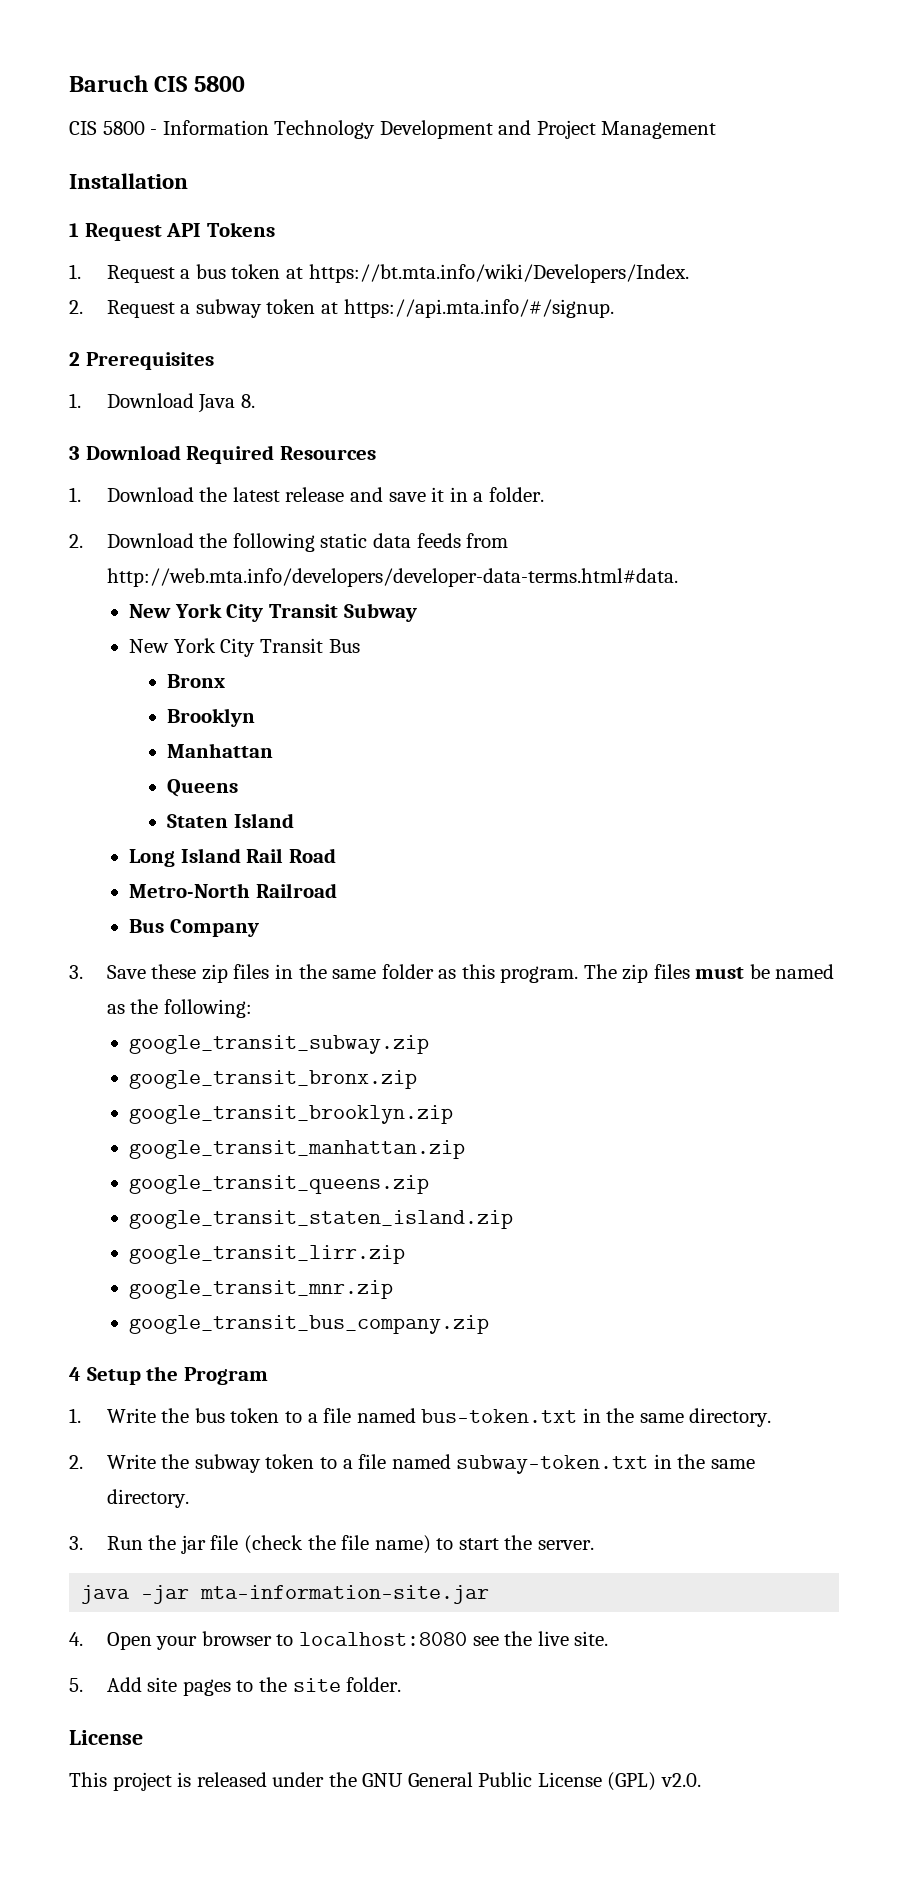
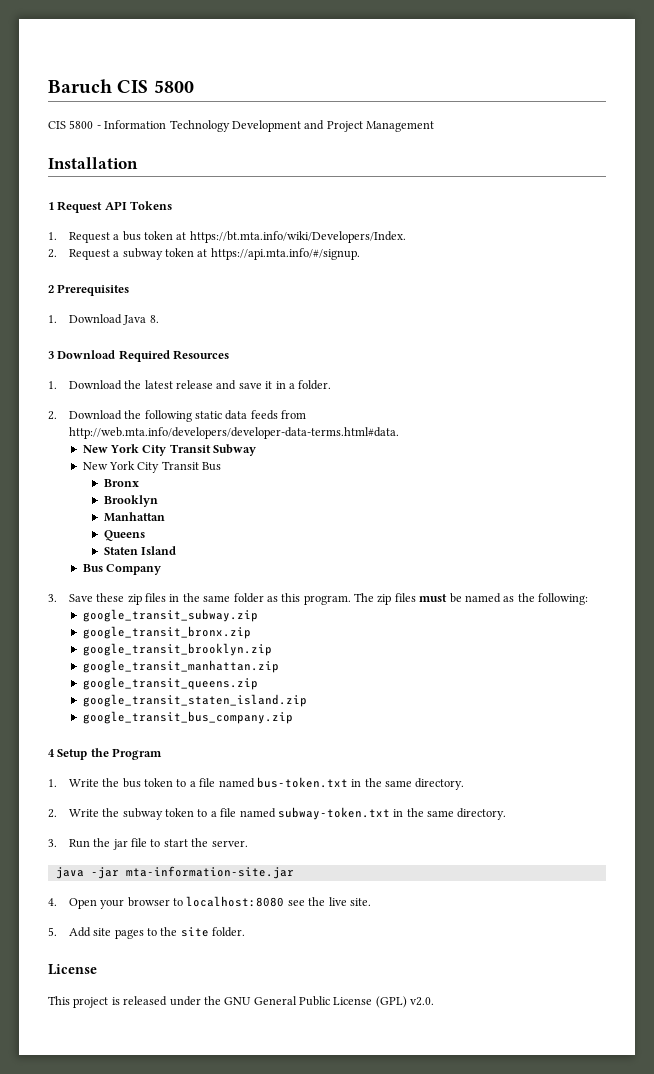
- Long Island Rail Road
- Metro-North Railroad
- google_transit_lirr.zip
- google_transit_mnr.zip
- 3. Run the jar file (check the file name) to start the server.
+ 3. Run the jar file to start the server.

